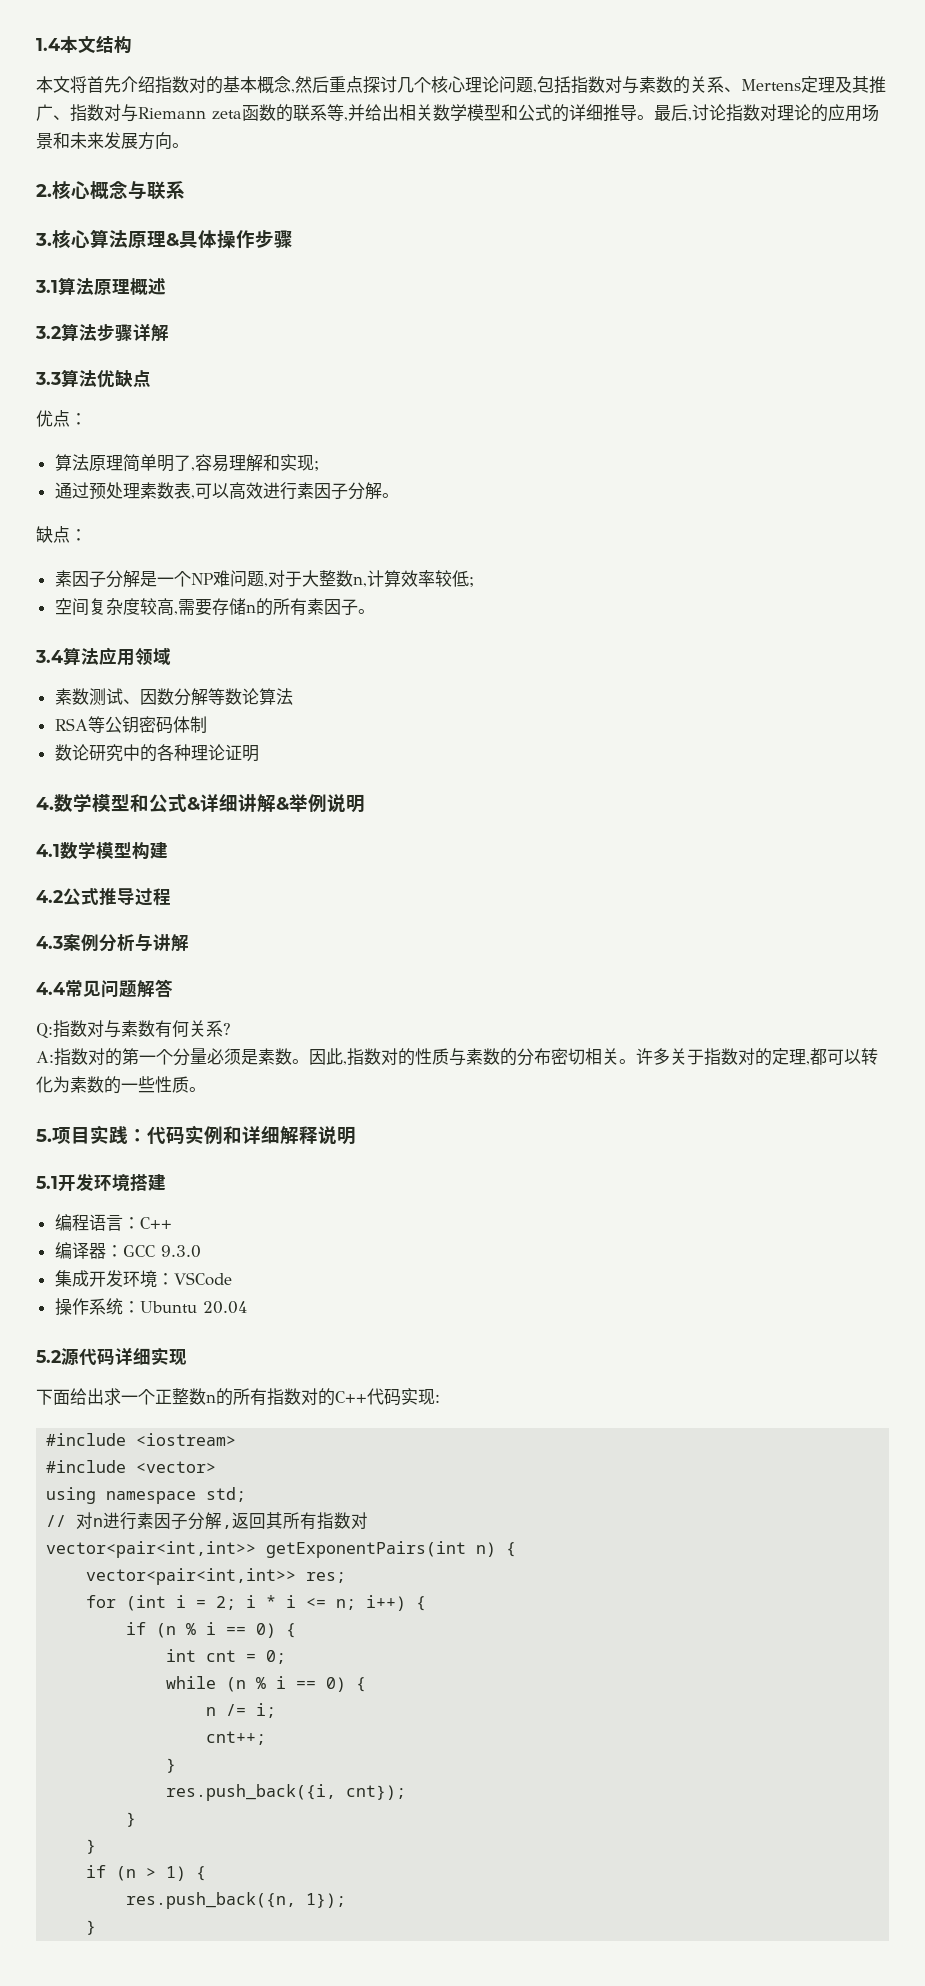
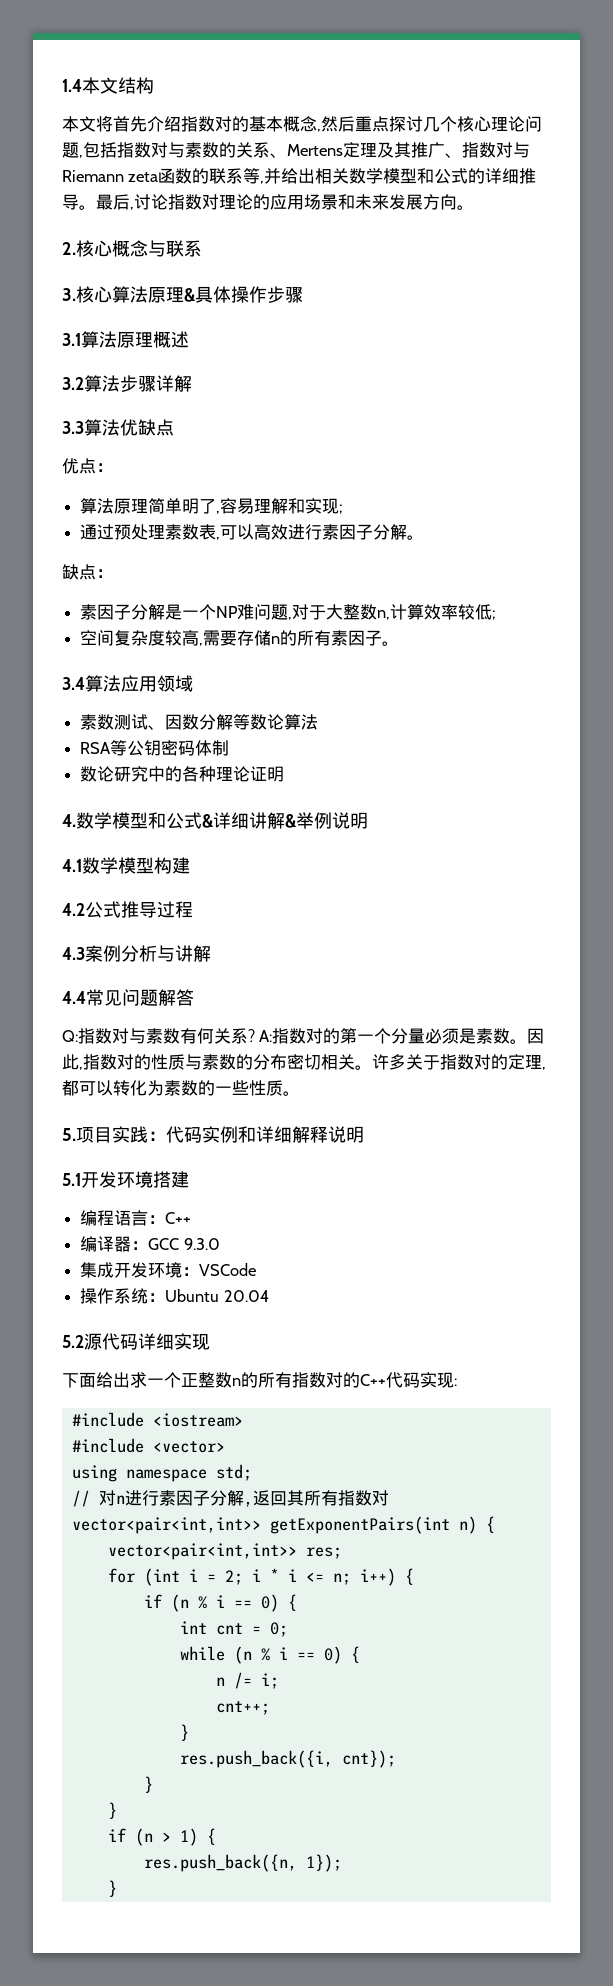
- Q:指数对与素数有何关系?
- A:指数对的第一个分量必须是素数。
+ Q:指数对与素数有何关系? A:指数对的第一个分量必须是素数。

